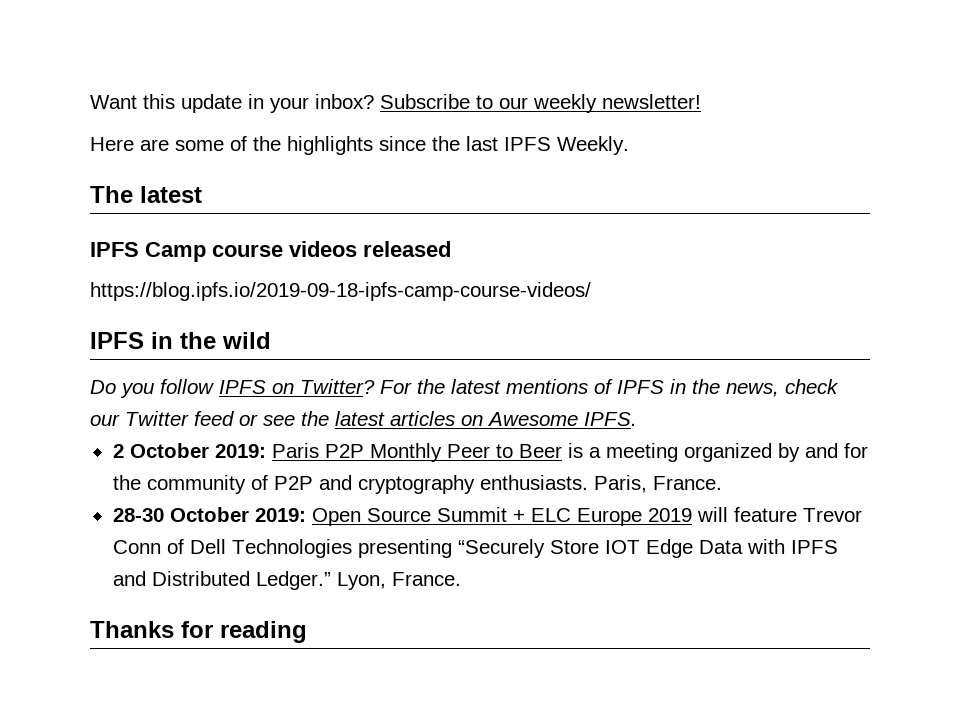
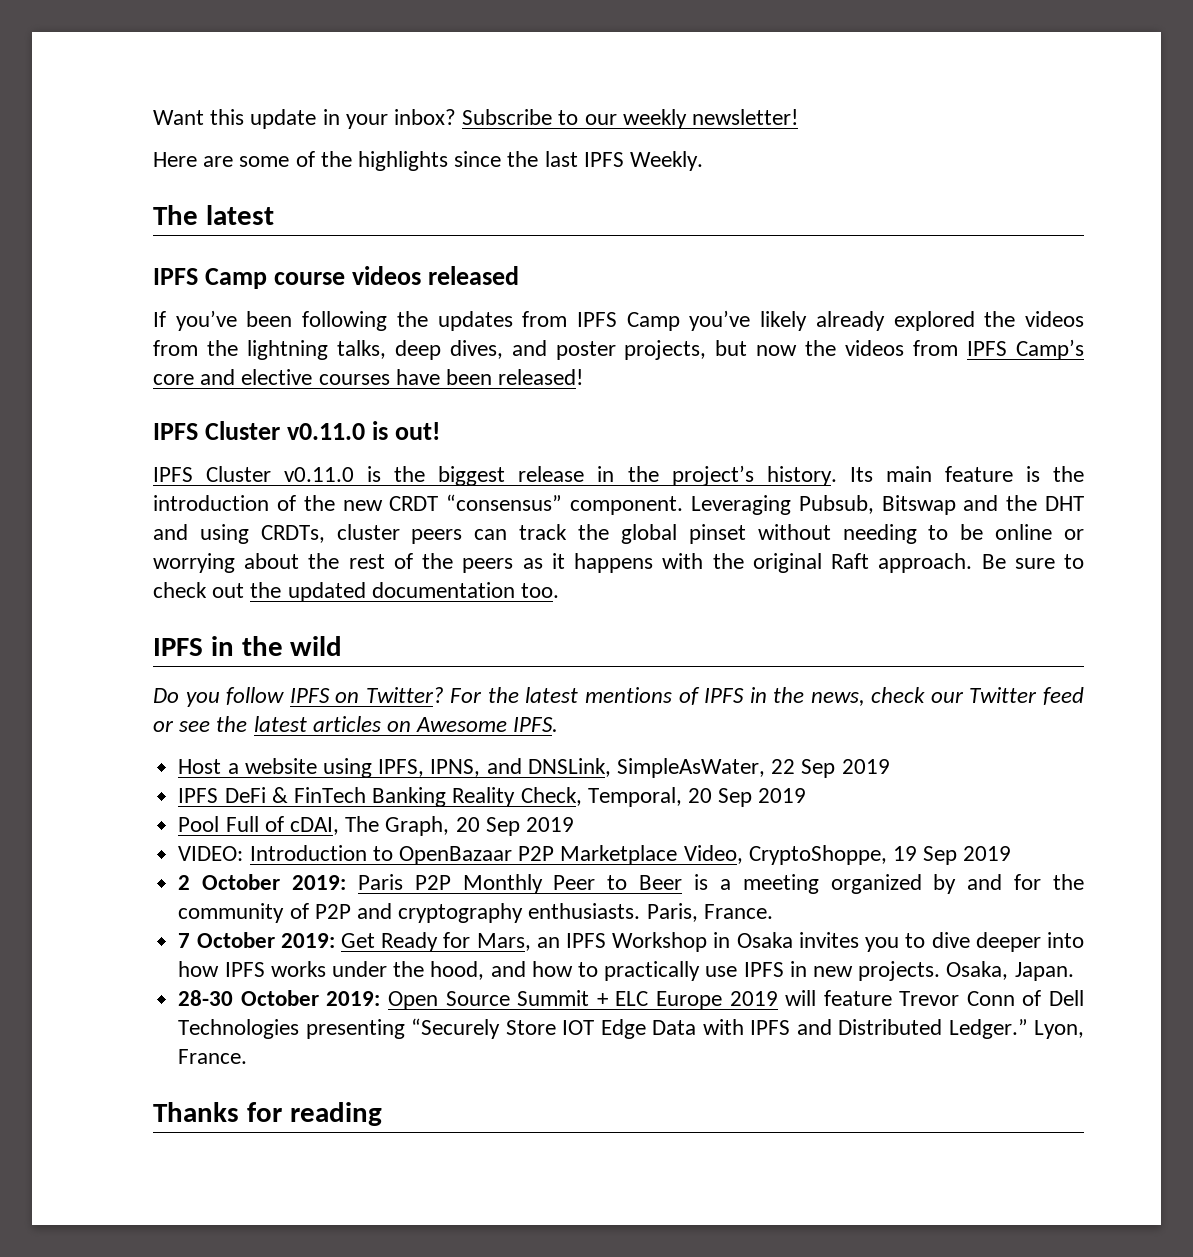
- https://blog.ipfs.io/2019-09-18-ipfs-camp-course-videos/
+ If you’ve been following the updates from IPFS Camp you’ve likely already explored the videos from the lightning talks, deep dives, and poster projects, but now the videos from IPFS Camp’s core and elective courses have been released!
+ IPFS Cluster v0.11.0 is out!
+ IPFS Cluster v0.11.0 is the biggest release in the project’s history. Its main feature is the introduction of the new CRDT “consensus” component. Leveraging Pubsub, Bitswap and the DHT and using CRDTs, cluster peers can track the global pinset without needing to be online or worrying about the rest of the peers as it happens with the original Raft approach. Be sure to check out the updated documentation too.
+ Host a website using IPFS, IPNS, and DNSLink, SimpleAsWater, 22 Sep 2019
+ IPFS DeFi & FinTech Banking Reality Check, Temporal, 20 Sep 2019
+ Pool Full of cDAI, The Graph, 20 Sep 2019
+ VIDEO: Introduction to OpenBazaar P2P Marketplace Video, CryptoShoppe, 19 Sep 2019
+ 7 October 2019: Get Ready for Mars, an IPFS Workshop in Osaka invites you to dive deeper into how IPFS works under the hood, and how to practically use IPFS in new projects. Osaka, Japan.

